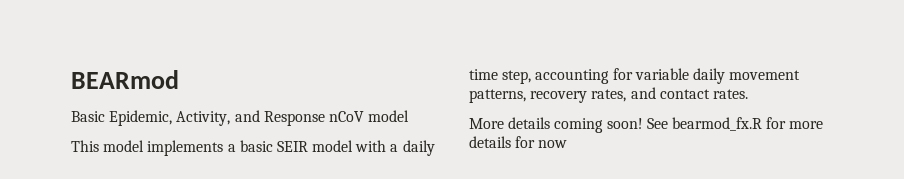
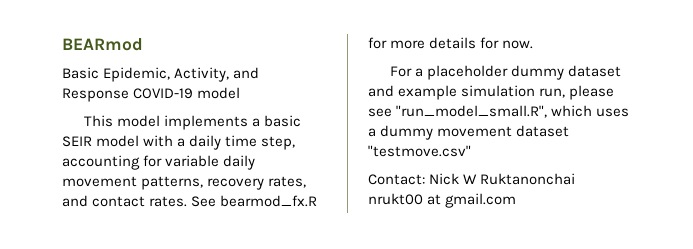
- Basic Epidemic, Activity, and Response nCoV model
+ Basic Epidemic, Activity, and Response COVID-19 model
- This model implements a basic SEIR model with a daily time step, accounting for variable daily movement patterns, recovery rates, and contact rates.
- More details coming soon! See bearmod_fx.R for more details for now
+ This model implements a basic SEIR model with a daily time step, accounting for variable daily movement patterns, recovery rates, and contact rates. See bearmod_fx.R for more details for now.
+ For a placeholder dummy dataset and example simulation run, please see "run_model_small.R", which uses a dummy movement dataset "testmove.csv"
+ Contact: Nick W Ruktanonchai nrukt00 at gmail.com

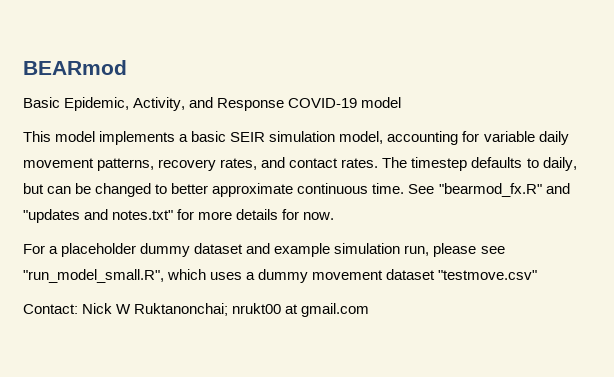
- This model implements a basic SEIR model with a daily time step, accounting for variable daily movement patterns, recovery rates, and contact rates.
+ This model implements a basic SEIR simulation model, accounting for variable daily movement patterns, recovery rates, and contact rates.
- See bearmod_fx.R for more details for now.
+ The timestep defaults to daily, but can be changed to better approximate continuous time. See "bearmod_fx.R" and "updates and notes.txt" for more details for now.
- Contact: Nick W Ruktanonchai nrukt00 at gmail.com
+ Contact: Nick W Ruktanonchai; nrukt00 at gmail.com

